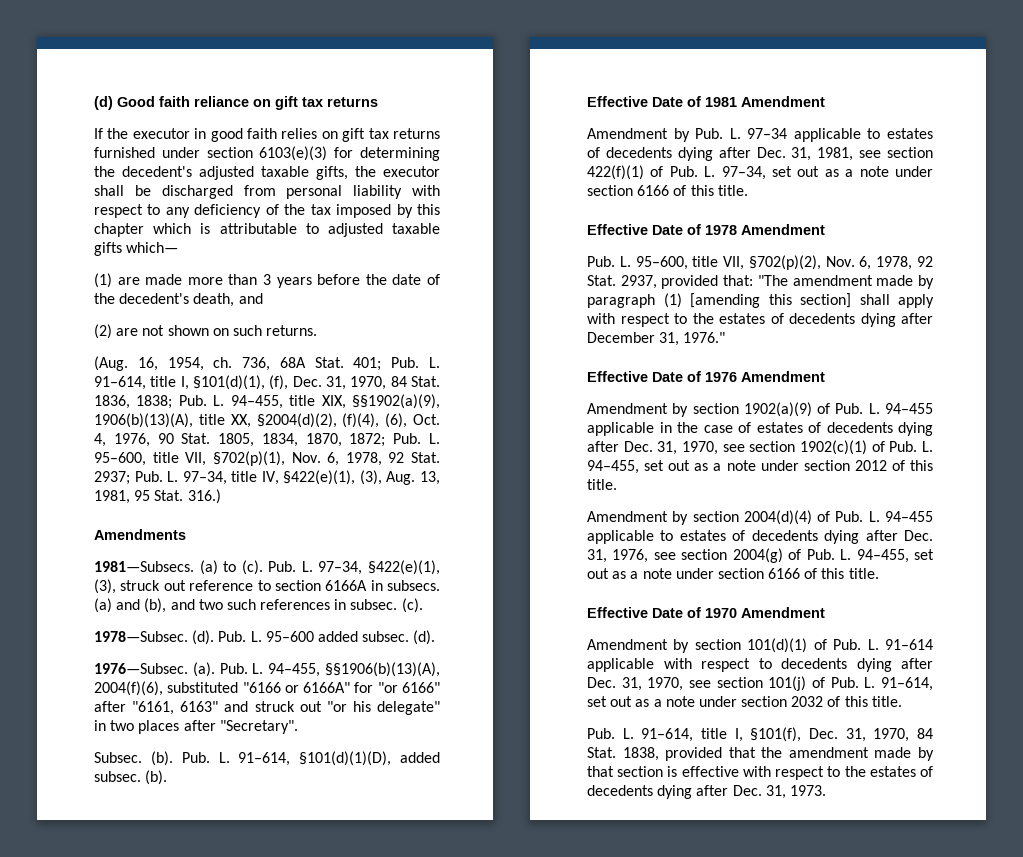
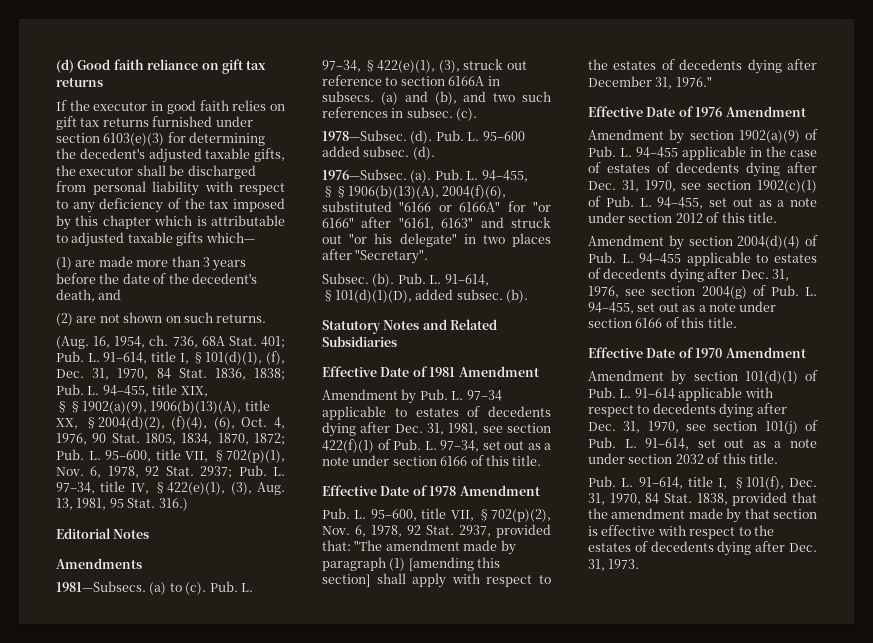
+ Editorial Notes
+ Statutory Notes and Related Subsidiaries

